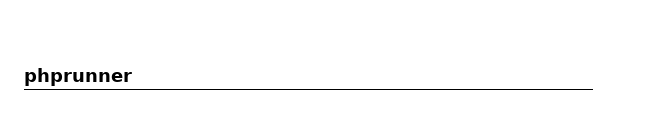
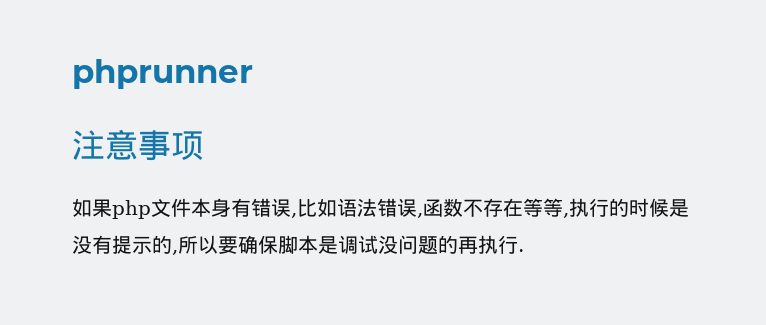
+ 注意事项
+ 如果php文件本身有错误,比如语法错误,函数不存在等等,执行的时候是没有提示的,所以要确保脚本是调试没问题的再执行.

